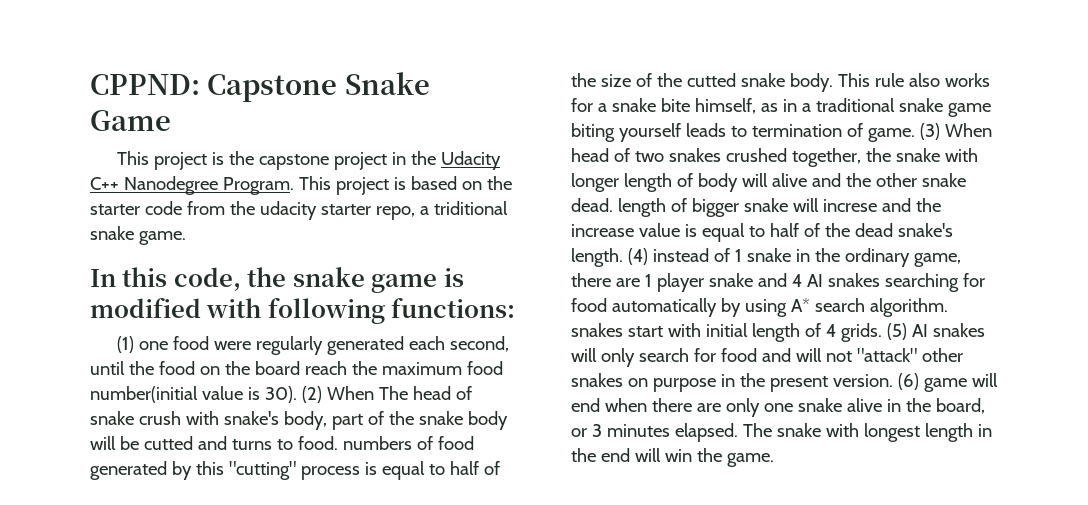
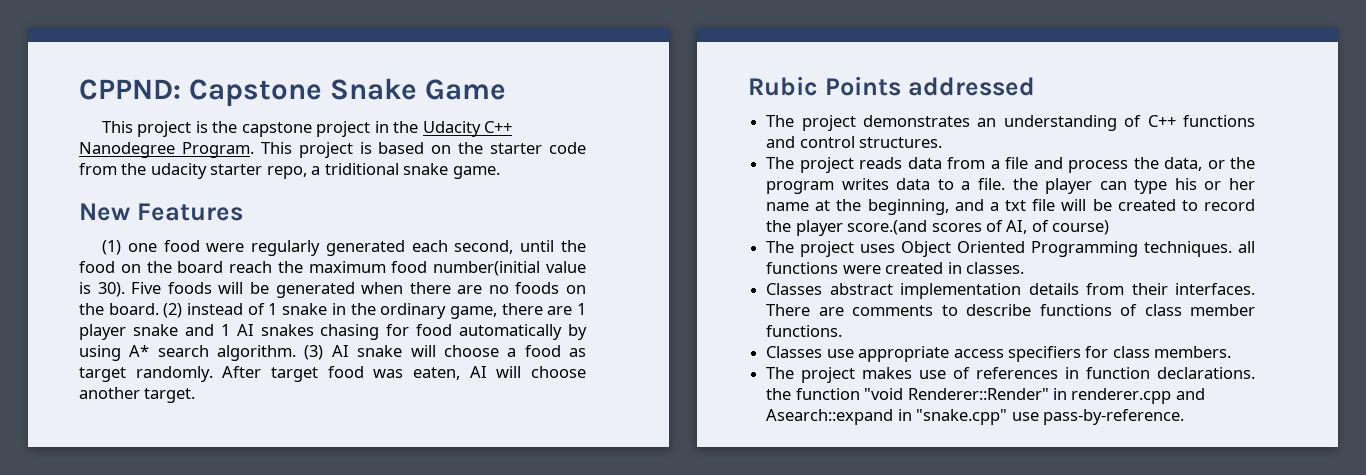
- In this code, the snake game is modified with following functions:
+ New Features
- (2) When The head of snake crush with snake's body, part of the snake body will be cutted and turns to food. numbers of food generated by this "cutting" process is equal to half of the size of the cutted snake body. This rule also works for a snake bite himself, as in a traditional snake game biting yourself leads to termination of game. (3) When head of two snakes crushed together, the snake with longer length of body will alive and the other snake dead. length of bigger snake will increse and the increase value is equal to half of the dead snake's length. (4) instead of 1 snake in the ordinary game, there are 1 player snake and 4 AI snakes searching for food automatically by using A* search algorithm. snakes start with initial length of 4 grids. (5) AI snakes will only search for food and will not "attack" other snakes on purpose in the present version. (6) game will end when there are only one snake alive in the board, or 3 minutes elapsed. The snake with longest length in the end will win the game.
+ Five foods will be generated when there are no foods on the board. (2) instead of 1 snake in the ordinary game, there are 1 player snake and 1 AI snakes chasing for food automatically by using A* search algorithm. (3) AI snake will choose a food as target randomly. After target food was eaten, AI will choose another target.
+ Rubic Points addressed
+ The project demonstrates an understanding of C++ functions and control structures.
+ The project reads data from a file and process the data, or the program writes data to a file. the player can type his or her name at the beginning, and a txt file will be created to record the player score.(and scores of AI, of course)
+ The project uses Object Oriented Programming techniques. all functions were created in classes.
+ Classes abstract implementation details from their interfaces. There are comments to describe functions of class member functions.
+ Classes use appropriate access specifiers for class members.
+ The project makes use of references in function declarations. the function "void Renderer::Render" in renderer.cpp and Asearch::expand in "snake.cpp" use pass-by-reference.

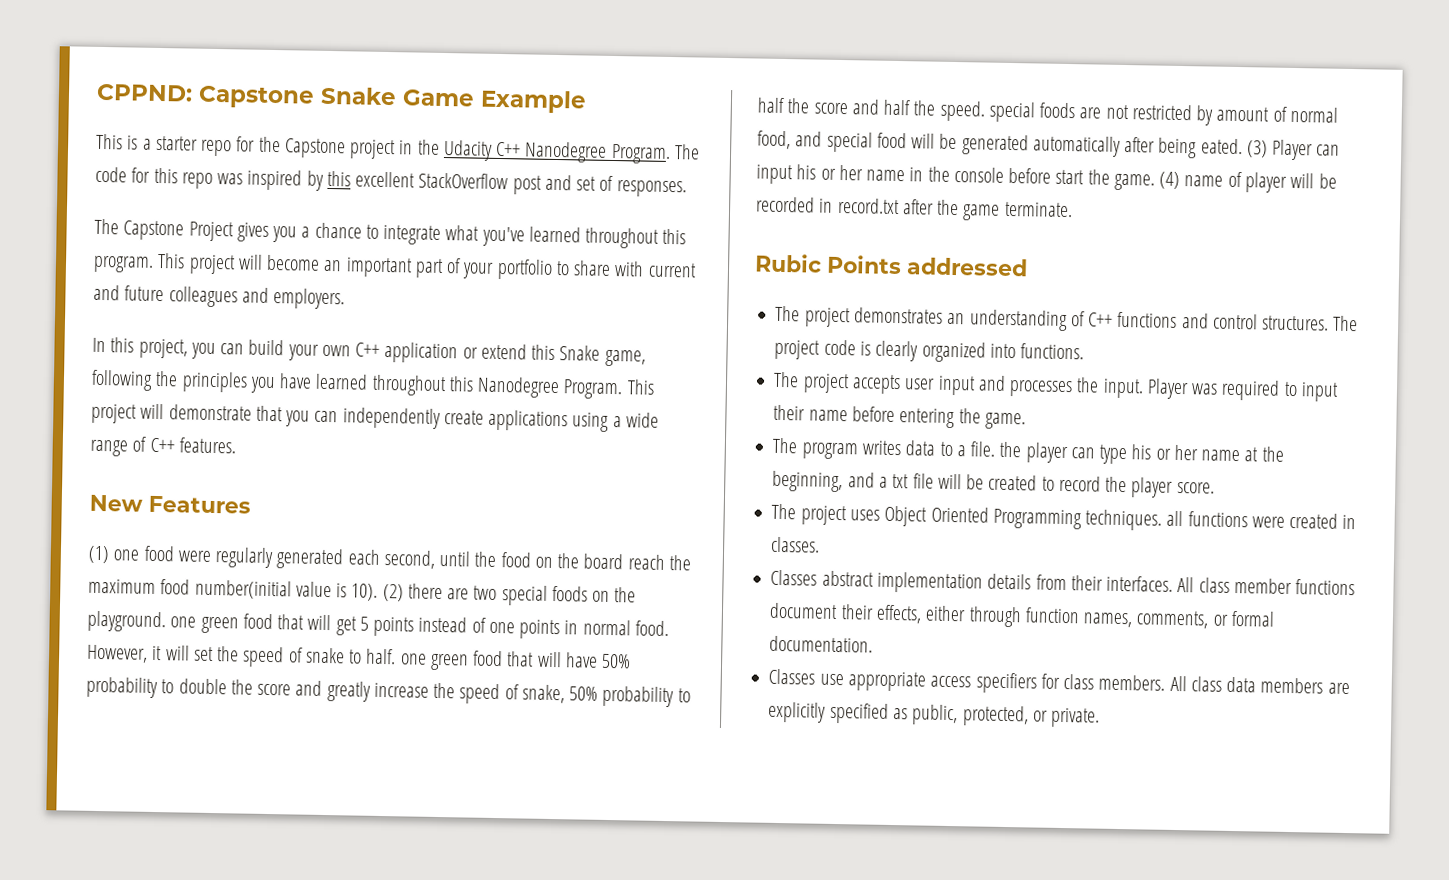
- CPPND: Capstone Snake Game
- This project is the capstone project in the Udacity C++ Nanodegree Program.
+ CPPND: Capstone Snake Game Example
+ This is a starter repo for the Capstone project in the Udacity C++ Nanodegree Program.
- This project is based on the starter code from the udacity starter repo, a triditional snake game.
+ The code for this repo was inspired by this excellent StackOverflow post and set of responses.
+ The Capstone Project gives you a chance to integrate what you've learned throughout this program. This project will become an important part of your portfolio to share with current and future colleagues and employers.
+ In this project, you can build your own C++ application or extend this Snake game, following the principles you have learned throughout this Nanodegree Program. This project will demonstrate that you can independently create applications using a wide range of C++ features.
- (1) one food were regularly generated each second, until the food on the board reach the maximum food number(initial value is 30). Five foods will be generated when there are no foods on the board. (2) instead of 1 snake in the ordinary game, there are 1 player snake and 1 AI snakes chasing for food automatically by using A* search algorithm. (3) AI snake will choose a food as target randomly. After target food was eaten, AI will choose another target.
+ (1) one food were regularly generated each second, until the food on the board reach the maximum food number(initial value is 10). (2) there are two special foods on the playground. one green food that will get 5 points instead of one points in normal food. However, it will set the speed of snake to half. one green food that will have 50% probability to double the score and greatly increase the speed of snake, 50% probability to half the score and half the speed. special foods are not restricted by amount of normal food, and special food will be generated automatically after being eated. (3) Player can input his or her name in the console before start the game. (4) name of player will be recorded in record.txt after the game terminate.
- The project demonstrates an understanding of C++ functions and control structures.
- The project reads data from a file and process the data, or the program writes data to a file. the player can type his or her name at the beginning, and a txt file will be created to record the player score.(and scores of AI, of course)
+ The project demonstrates an understanding of C++ functions and control structures. The project code is clearly organized into functions.
+ The project accepts user input and processes the input. Player was required to input their name before entering the game.
+ The program writes data to a file. the player can type his or her name at the beginning, and a txt file will be created to record the player score.
- There are comments to describe functions of class member functions.
+ All class member functions document their effects, either through function names, comments, or formal documentation.
- Classes use appropriate access specifiers for class members.
- The project makes use of references in function declarations. the function "void Renderer::Render" in renderer.cpp and Asearch::expand in "snake.cpp" use pass-by-reference.
+ Classes use appropriate access specifiers for class members. All class data members are explicitly specified as public, protected, or private.

